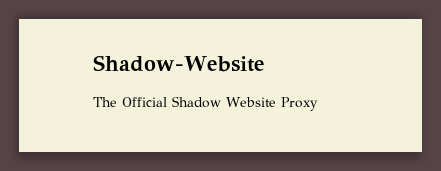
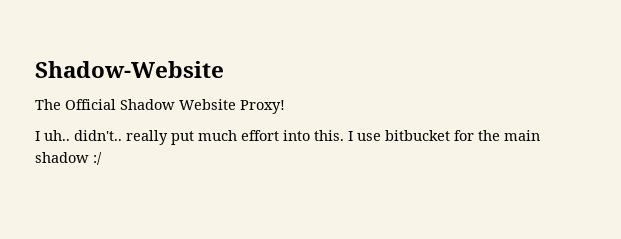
- The Official Shadow Website Proxy
+ The Official Shadow Website Proxy!
+ I uh.. didn't.. really put much effort into this. I use bitbucket for the main shadow :/

